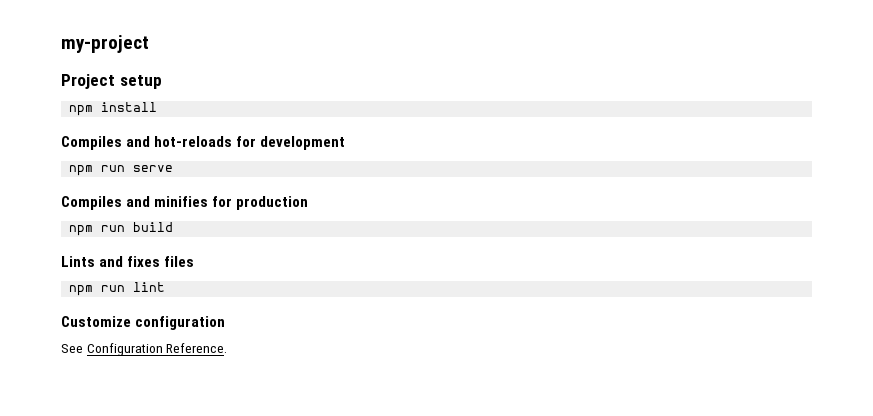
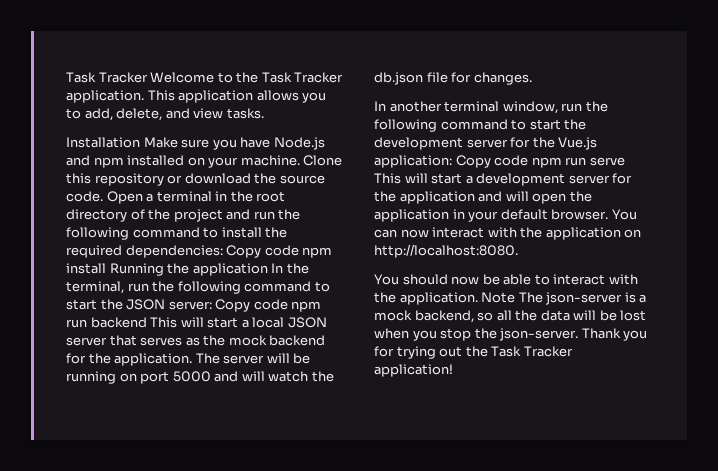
- my-project
- Project setup
- npm install
- Compiles and hot-reloads for development
- npm run serve
- Compiles and minifies for production
- npm run build
- Lints and fixes files
- npm run lint
- Customize configuration
- See Configuration Reference.
+ Task Tracker Welcome to the Task Tracker application. This application allows you to add, delete, and view tasks.
+ Installation Make sure you have Node.js and npm installed on your machine. Clone this repository or download the source code. Open a terminal in the root directory of the project and run the following command to install the required dependencies: Copy code npm install Running the application In the terminal, run the following command to start the JSON server: Copy code npm run backend This will start a local JSON server that serves as the mock backend for the application. The server will be running on port 5000 and will watch the db.json file for changes.
+ In another terminal window, run the following command to start the development server for the Vue.js application: Copy code npm run serve This will start a development server for the application and will open the application in your default browser. You can now interact with the application on http://localhost:8080.
+ You should now be able to interact with the application. Note The json-server is a mock backend, so all the data will be lost when you stop the json-server. Thank you for trying out the Task Tracker application!

